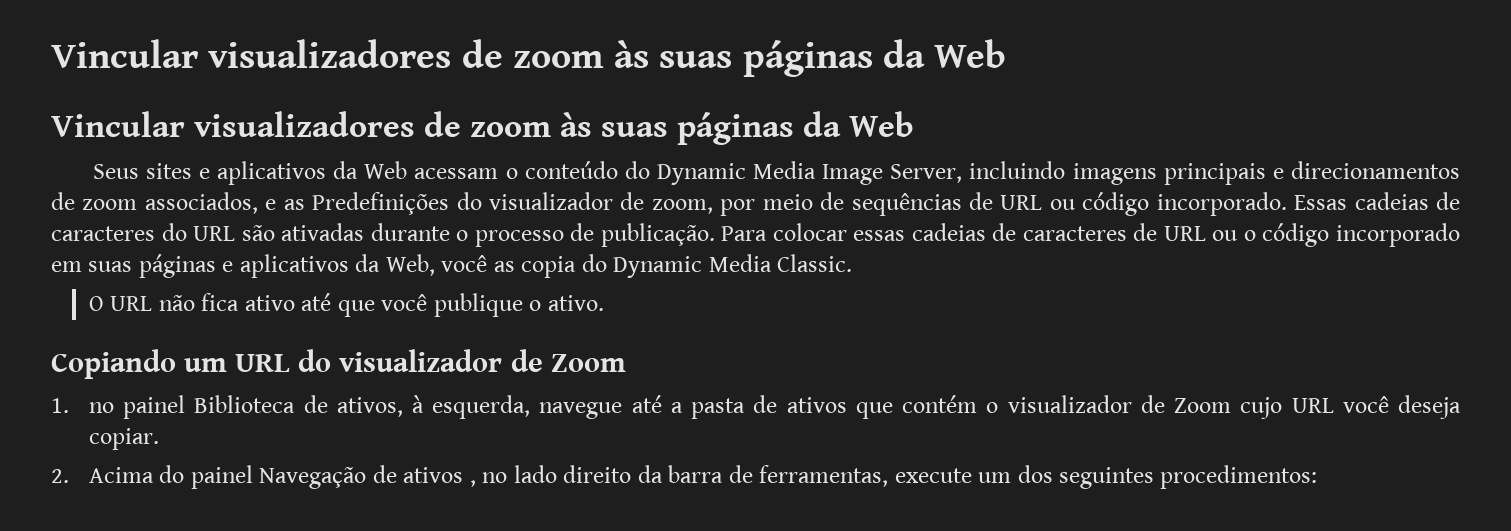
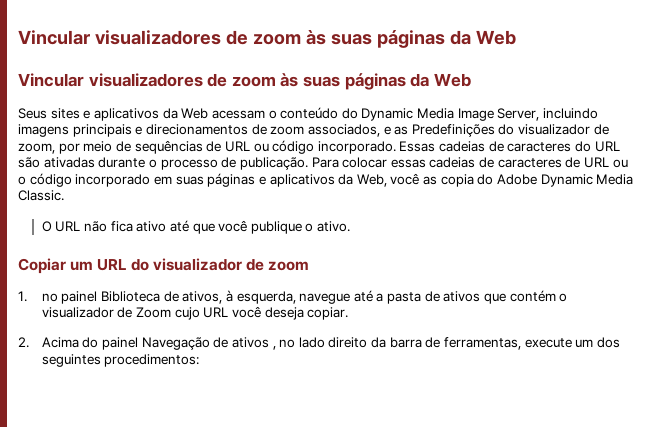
- Para colocar essas cadeias de caracteres de URL ou o código incorporado em suas páginas e aplicativos da Web, você as copia do Dynamic Media Classic.
+ Para colocar essas cadeias de caracteres de URL ou o código incorporado em suas páginas e aplicativos da Web, você as copia do Adobe Dynamic Media Classic.
- Copiando um URL do visualizador de Zoom
+ Copiar um URL do visualizador de zoom

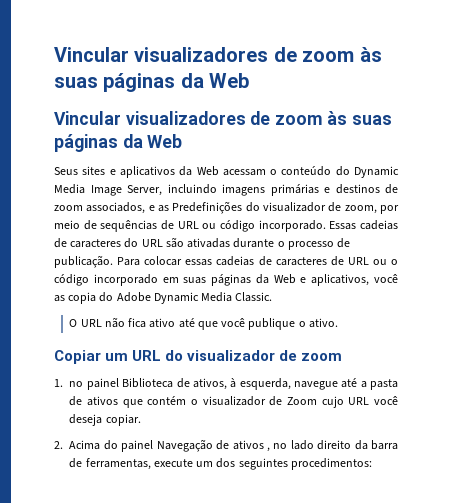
- Seus sites e aplicativos da Web acessam o conteúdo do Dynamic Media Image Server, incluindo imagens principais e direcionamentos de zoom associados, e as Predefinições do visualizador de zoom, por meio de sequências de URL ou código incorporado.
+ Seus sites e aplicativos da Web acessam o conteúdo do Dynamic Media Image Server, incluindo imagens primárias e destinos de zoom associados, e as Predefinições do visualizador de zoom, por meio de sequências de URL ou código incorporado.
- Para colocar essas cadeias de caracteres de URL ou o código incorporado em suas páginas e aplicativos da Web, você as copia do Adobe Dynamic Media Classic.
+ Para colocar essas cadeias de caracteres de URL ou o código incorporado em suas páginas da Web e aplicativos, você as copia do Adobe Dynamic Media Classic.

